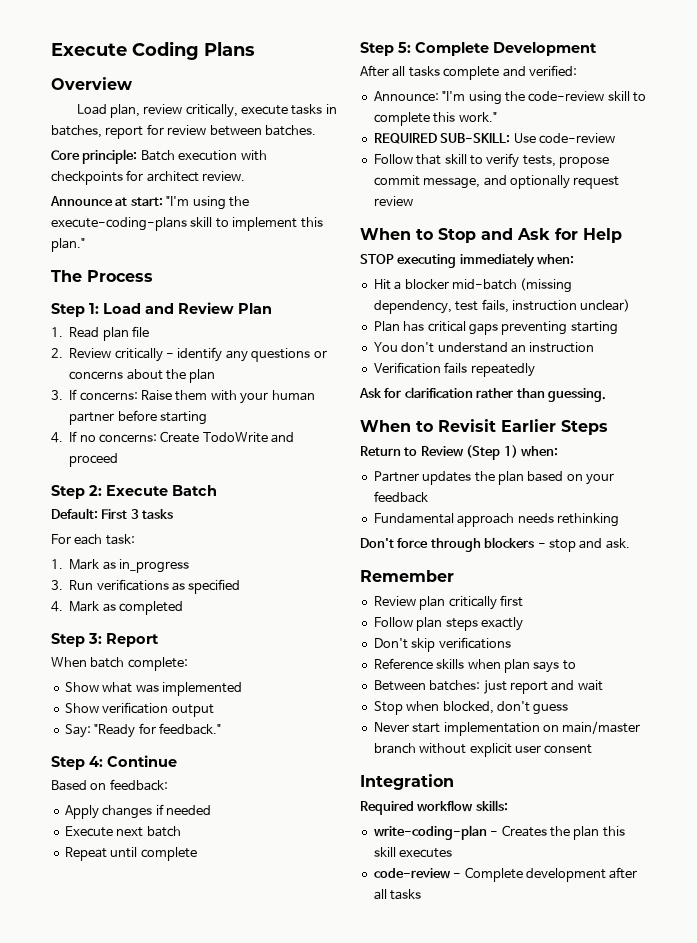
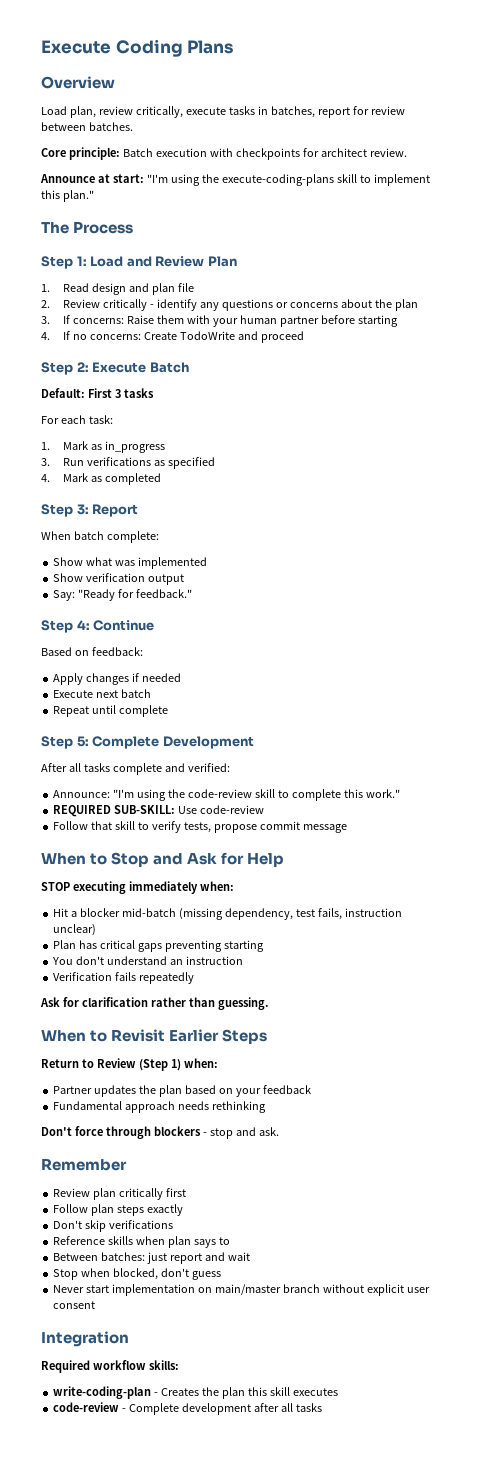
- 1. Read plan file
+ 1. Read design and plan file
- Follow that skill to verify tests, propose commit message, and optionally request review
+ Follow that skill to verify tests, propose commit message

